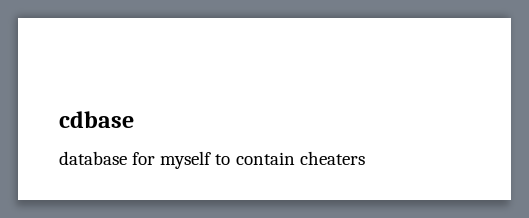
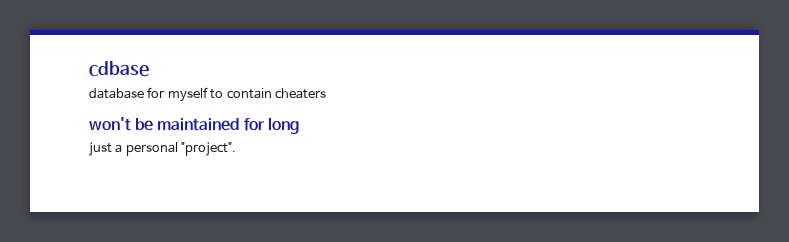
+ won't be maintained for long
+ just a personal "project".

